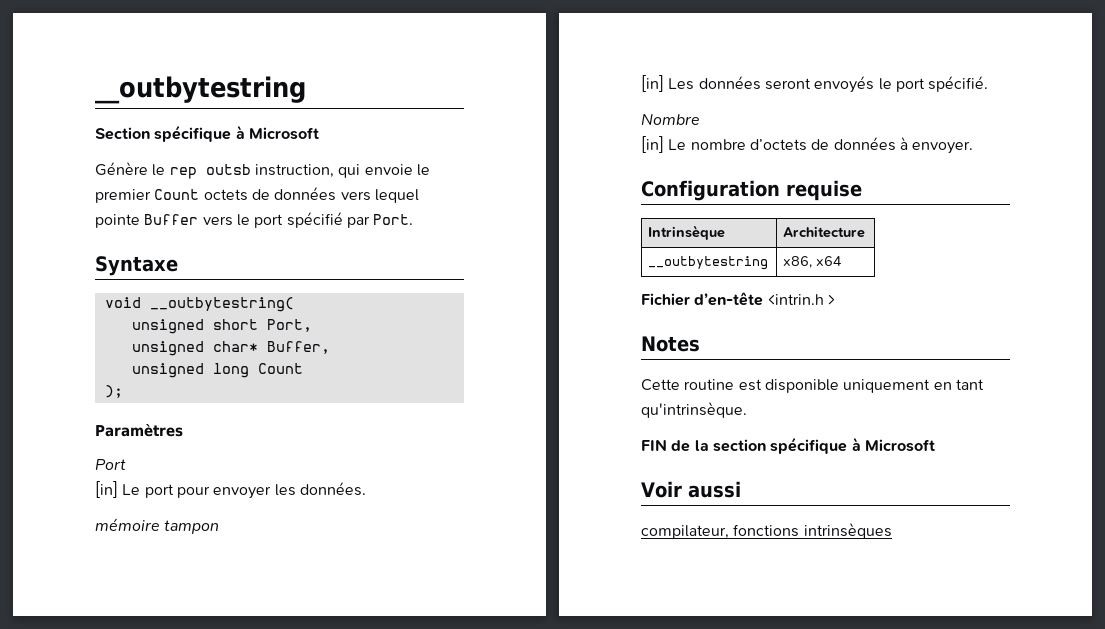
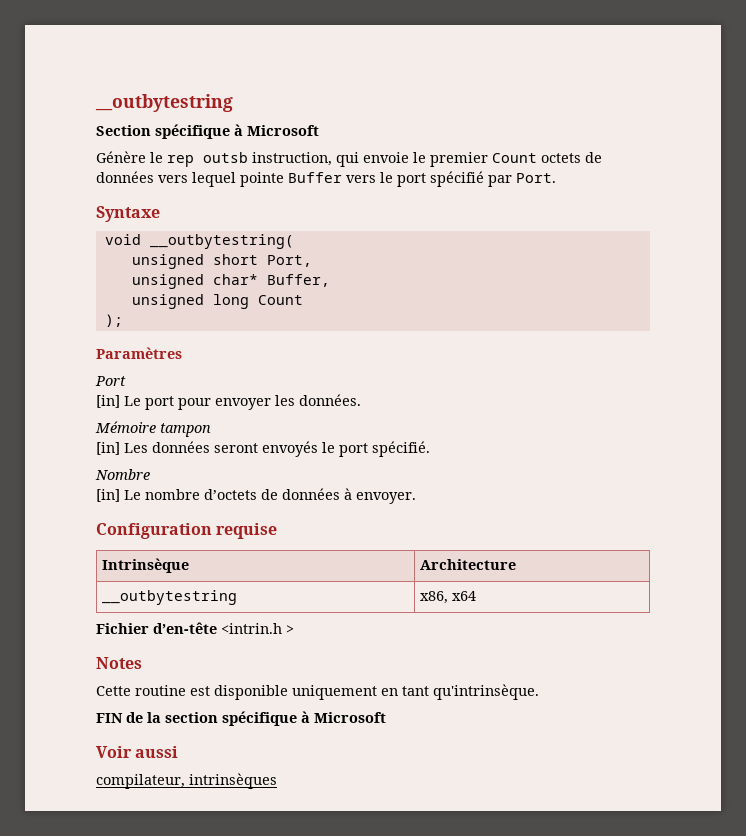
- mémoire tampon
+ Mémoire tampon
- compilateur, fonctions intrinsèques
+ compilateur, intrinsèques

